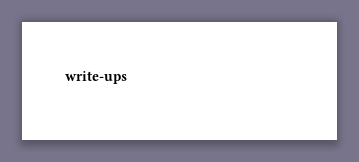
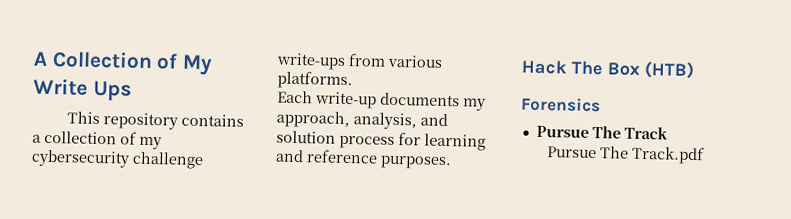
- write-ups
+ A Collection of My Write Ups
+ This repository contains a collection of my cybersecurity challenge write-ups from various platforms.
+ Each write-up documents my approach, analysis, and solution process for learning and reference purposes.
+ Hack The Box (HTB)
+ Forensics
+ Pursue The Track
+ Pursue The Track.pdf

